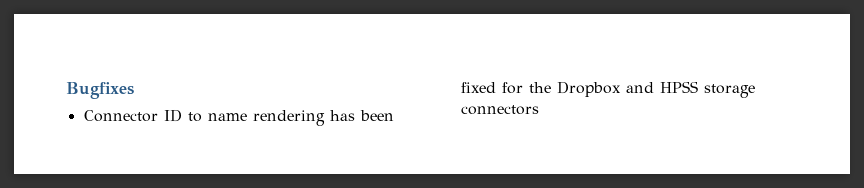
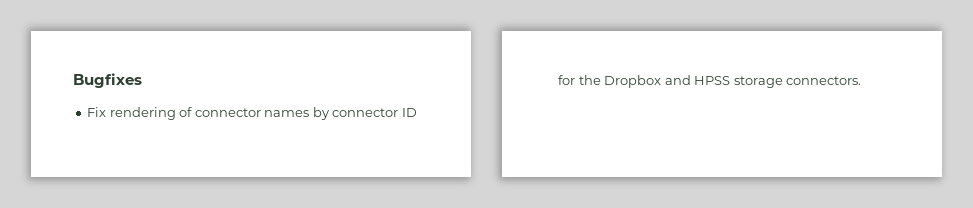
- Connector ID to name rendering has been fixed for the Dropbox and HPSS storage connectors
+ Fix rendering of connector names by connector ID for the Dropbox and HPSS storage connectors.

